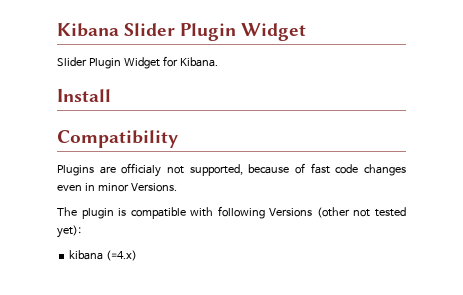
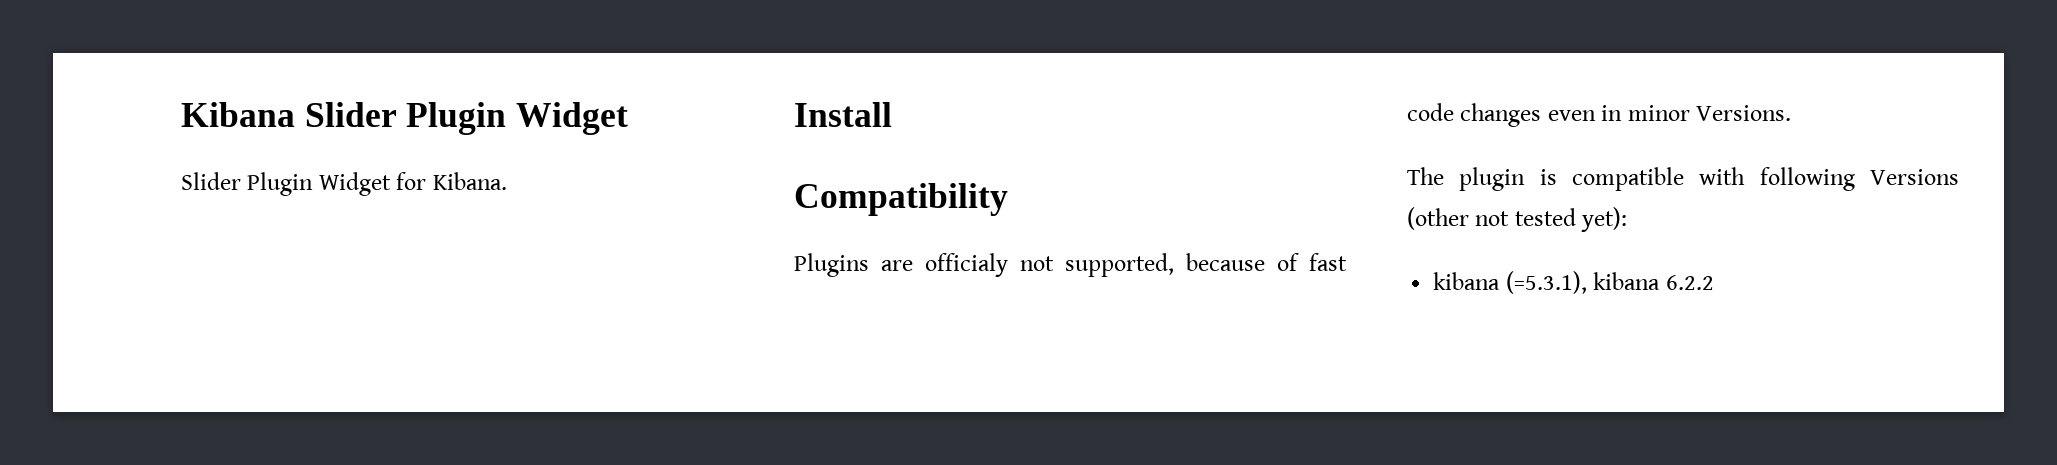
- kibana (=4.x)
+ kibana (=5.3.1), kibana 6.2.2

